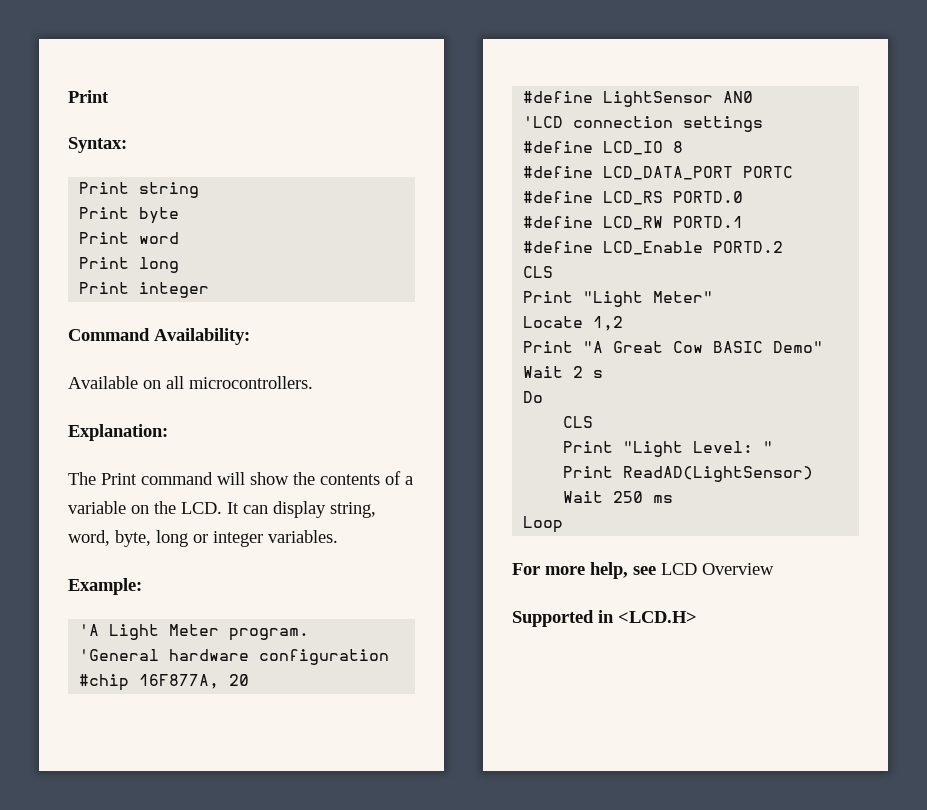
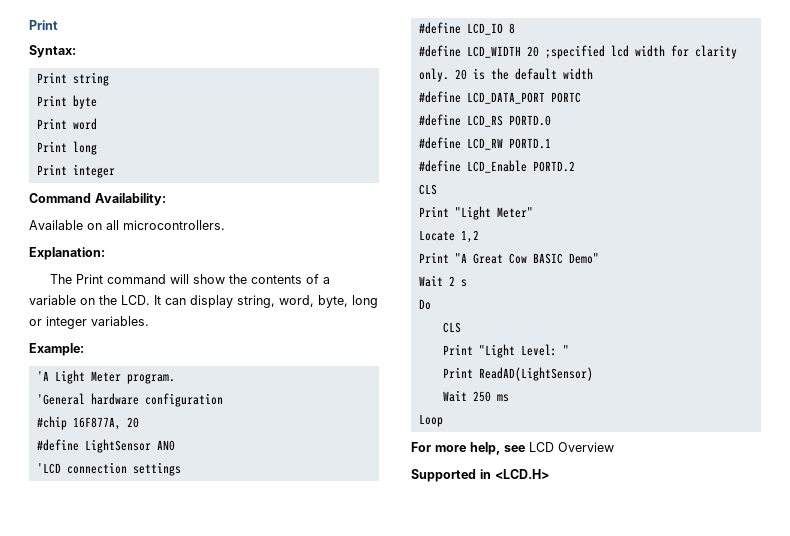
+ #define LCD_WIDTH 20 ;specified lcd width for clarity only. 20 is the default width

